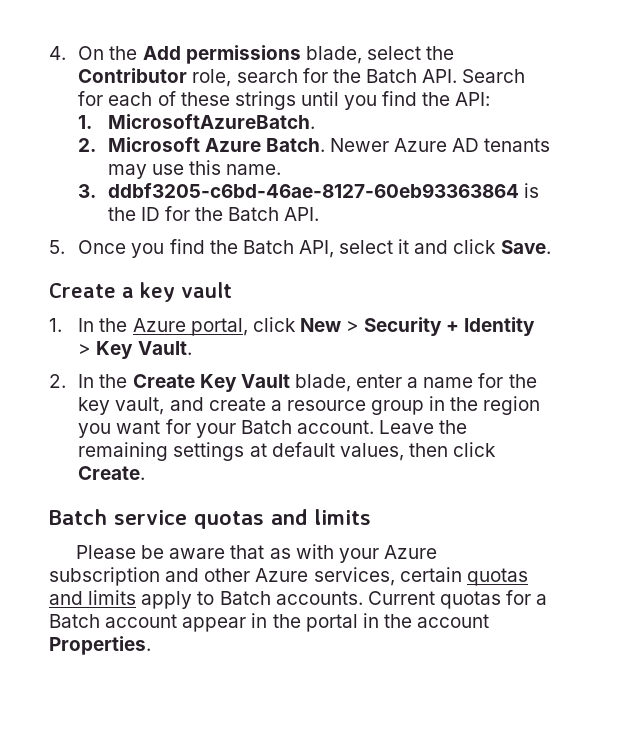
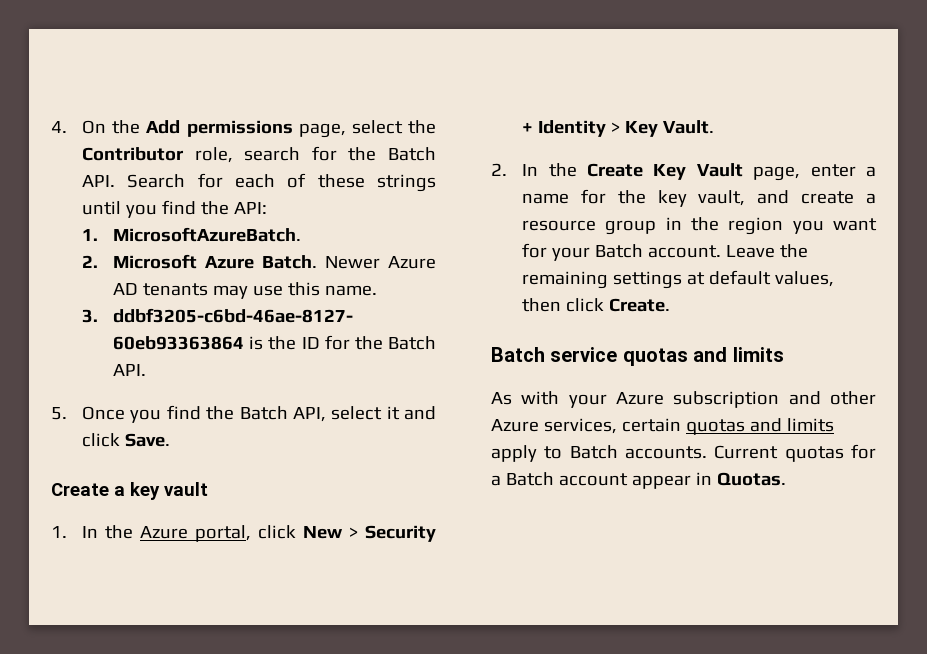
- 4. On the Add permissions blade, select the Contributor role, search for the Batch API. Search for each of these strings until you find the API:
+ 4. On the Add permissions page, select the Contributor role, search for the Batch API. Search for each of these strings until you find the API:
- 2. In the Create Key Vault blade, enter a name for the key vault, and create a resource group in the region you want for your Batch account.
+ 2. In the Create Key Vault page, enter a name for the key vault, and create a resource group in the region you want for your Batch account.
- Please be aware that as with your Azure subscription and other Azure services, certain quotas and limits apply to Batch accounts.
+ As with your Azure subscription and other Azure services, certain quotas and limits apply to Batch accounts.
- Current quotas for a Batch account appear in the portal in the account Properties.
+ Current quotas for a Batch account appear in Quotas.

